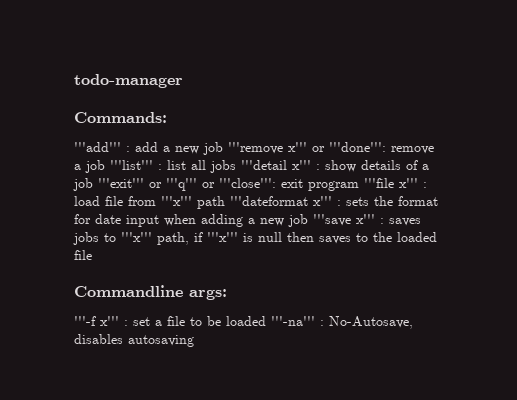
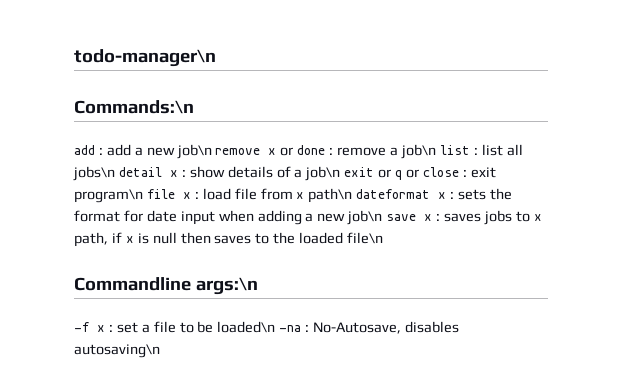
- todo-manager
- Commands:
- '''add''' : add a new job '''remove x''' or '''done''': remove a job '''list''' : list all jobs '''detail x''' : show details of a job '''exit''' or '''q''' or '''close''': exit program '''file x''' : load file from '''x''' path '''dateformat x''' : sets the format for date input when adding a new job '''save x''' : saves jobs to '''x''' path, if '''x''' is null then saves to the loaded file
+ todo-manager\n
+ Commands:\n
+ add : add a new job\n remove x or done : remove a job\n list : list all jobs\n detail x : show details of a job\n exit or q or close : exit program\n file x : load file from x path\n dateformat x : sets the format for date input when adding a new job\n save x : saves jobs to x path, if x is null then saves to the loaded file\n
- Commandline args:
- '''-f x''' : set a file to be loaded '''-na''' : No-Autosave, disables autosaving
+ Commandline args:\n
+ -f x : set a file to be loaded\n -na : No-Autosave, disables autosaving\n

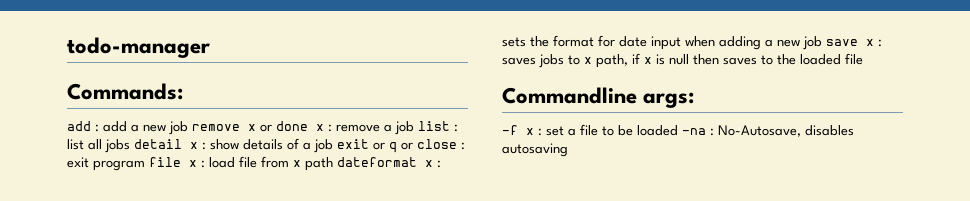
- todo-manager\n
- Commands:\n
+ todo-manager
+ Commands:
- add a new job\n remove x or done :
+ add a new job remove x or done x :
- remove a job\n list :
+ remove a job list :
- list all jobs\n detail x :
+ list all jobs detail x :
- show details of a job\n exit or q or close :
+ show details of a job exit or q or close :
- exit program\n file x :
+ exit program file x :
- load file from x path\n dateformat x :
+ load file from x path dateformat x :
- sets the format for date input when adding a new job\n save x :
+ sets the format for date input when adding a new job save x :
- saves jobs to x path, if x is null then saves to the loaded file\n
+ saves jobs to x path, if x is null then saves to the loaded file
- Commandline args:\n
+ Commandline args:
- -f x : set a file to be loaded\n -na : No-Autosave, disables autosaving\n
+ -f x : set a file to be loaded -na : No-Autosave, disables autosaving

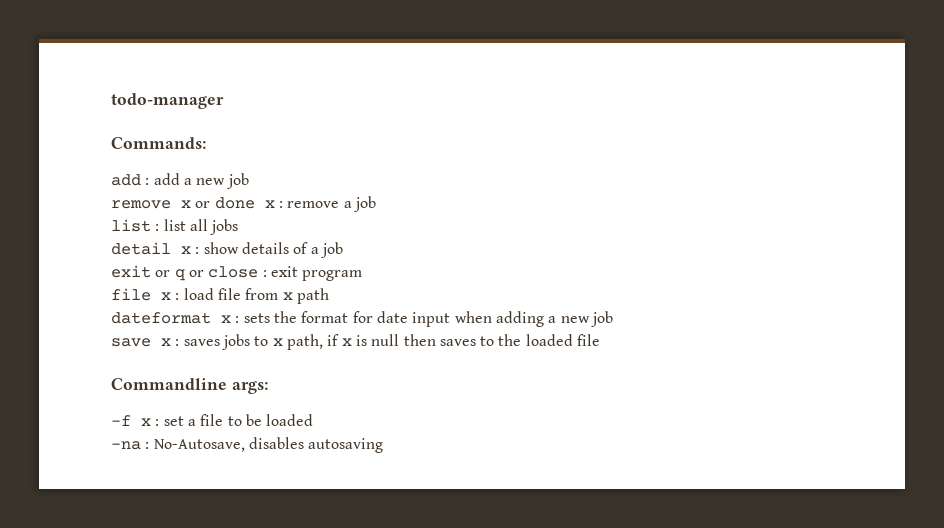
- add a new job remove x or done x :
+ add a new job
+ remove x or done x :
- remove a job list :
+ remove a job
+ list :
- list all jobs detail x :
+ list all jobs
+ detail x :
- show details of a job exit or q or close :
+ show details of a job
+ exit or q or close :
- exit program file x :
+ exit program
+ file x :
- load file from x path dateformat x :
+ load file from x path
+ dateformat x :
- sets the format for date input when adding a new job save x :
+ sets the format for date input when adding a new job
+ save x :
- -f x : set a file to be loaded -na : No-Autosave, disables autosaving
+ -f x : set a file to be loaded
+ -na : No-Autosave, disables autosaving

